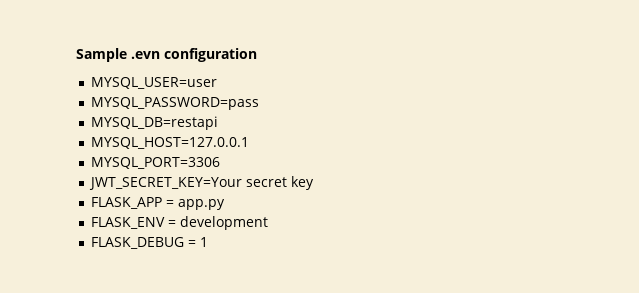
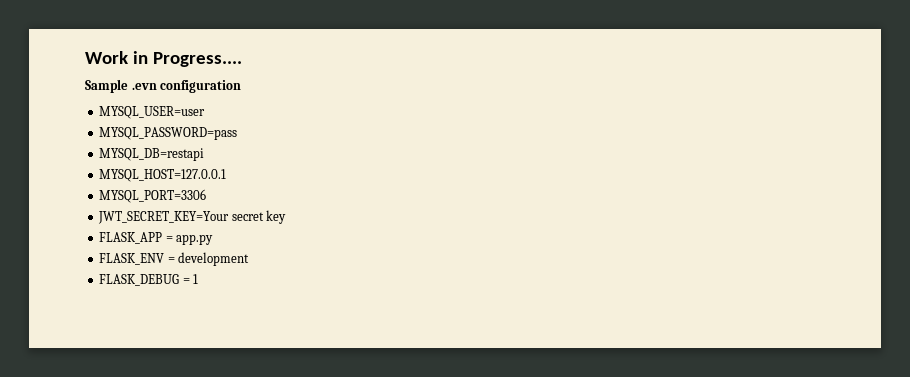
+ Work in Progress....

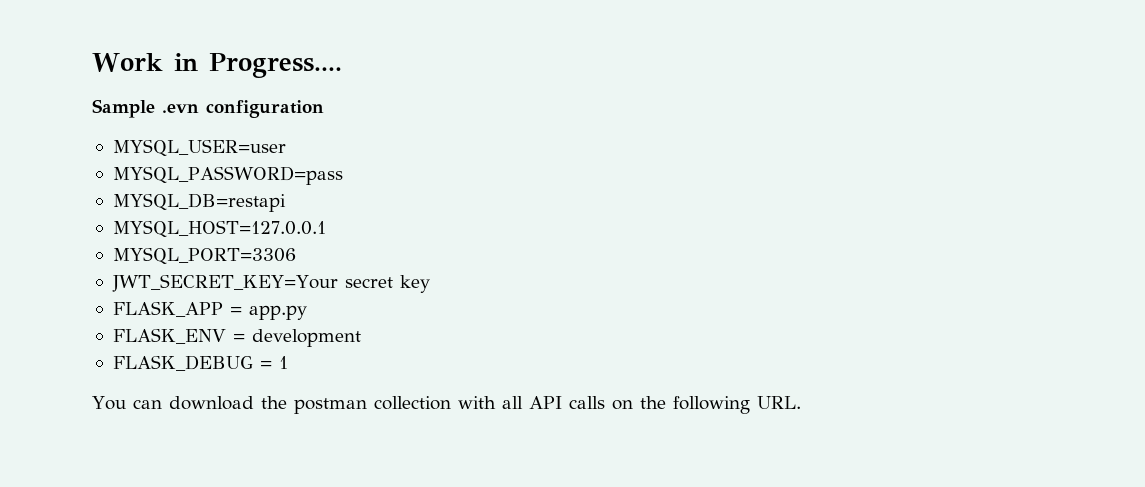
+ You can download the postman collection with all API calls on the following URL.

